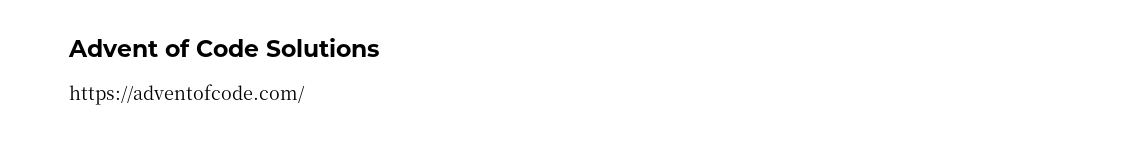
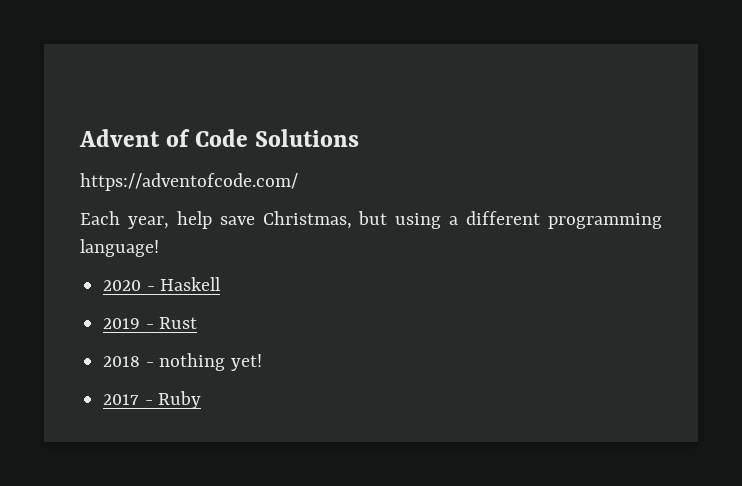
+ Each year, help save Christmas, but using a different programming language!
+ 2020 - Haskell
+ 2019 - Rust
+ 2018 - nothing yet!
+ 2017 - Ruby

